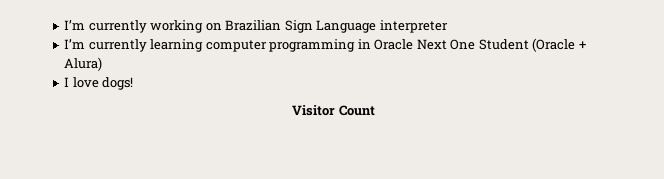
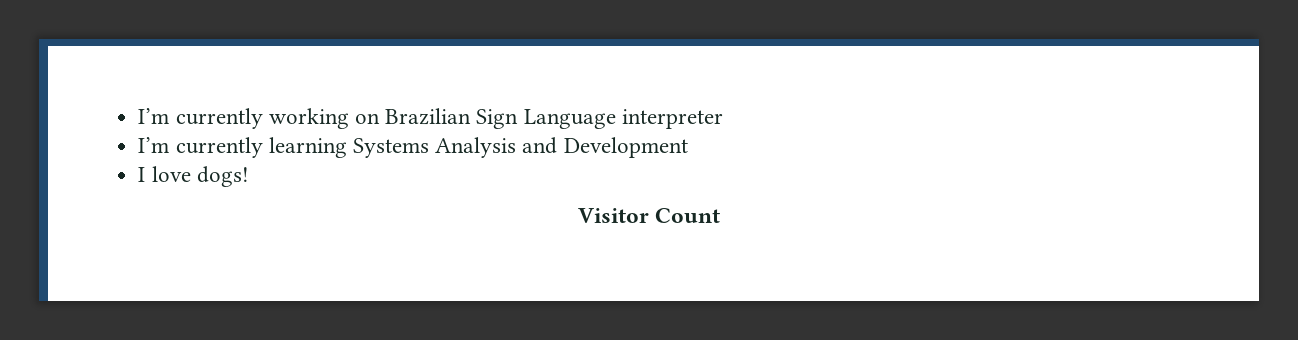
- I’m currently learning computer programming in Oracle Next One Student (Oracle + Alura)
+ I’m currently learning Systems Analysis and Development

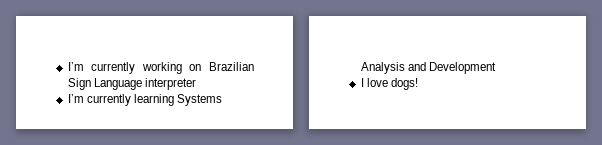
- Visitor Count

